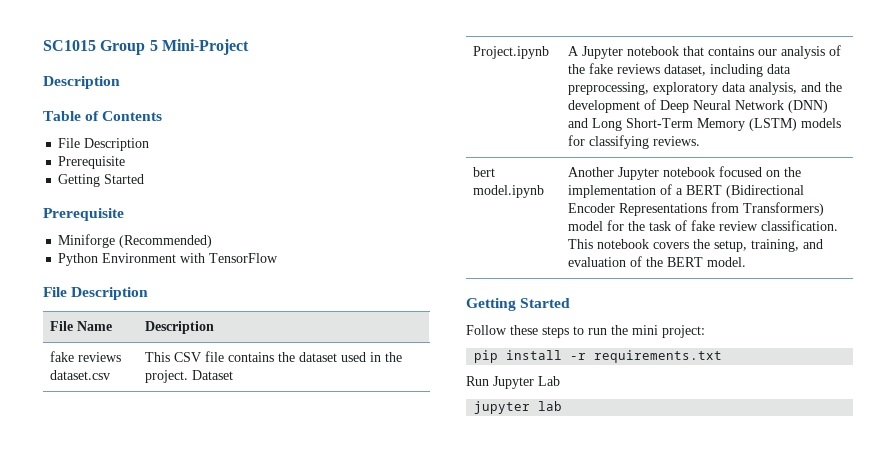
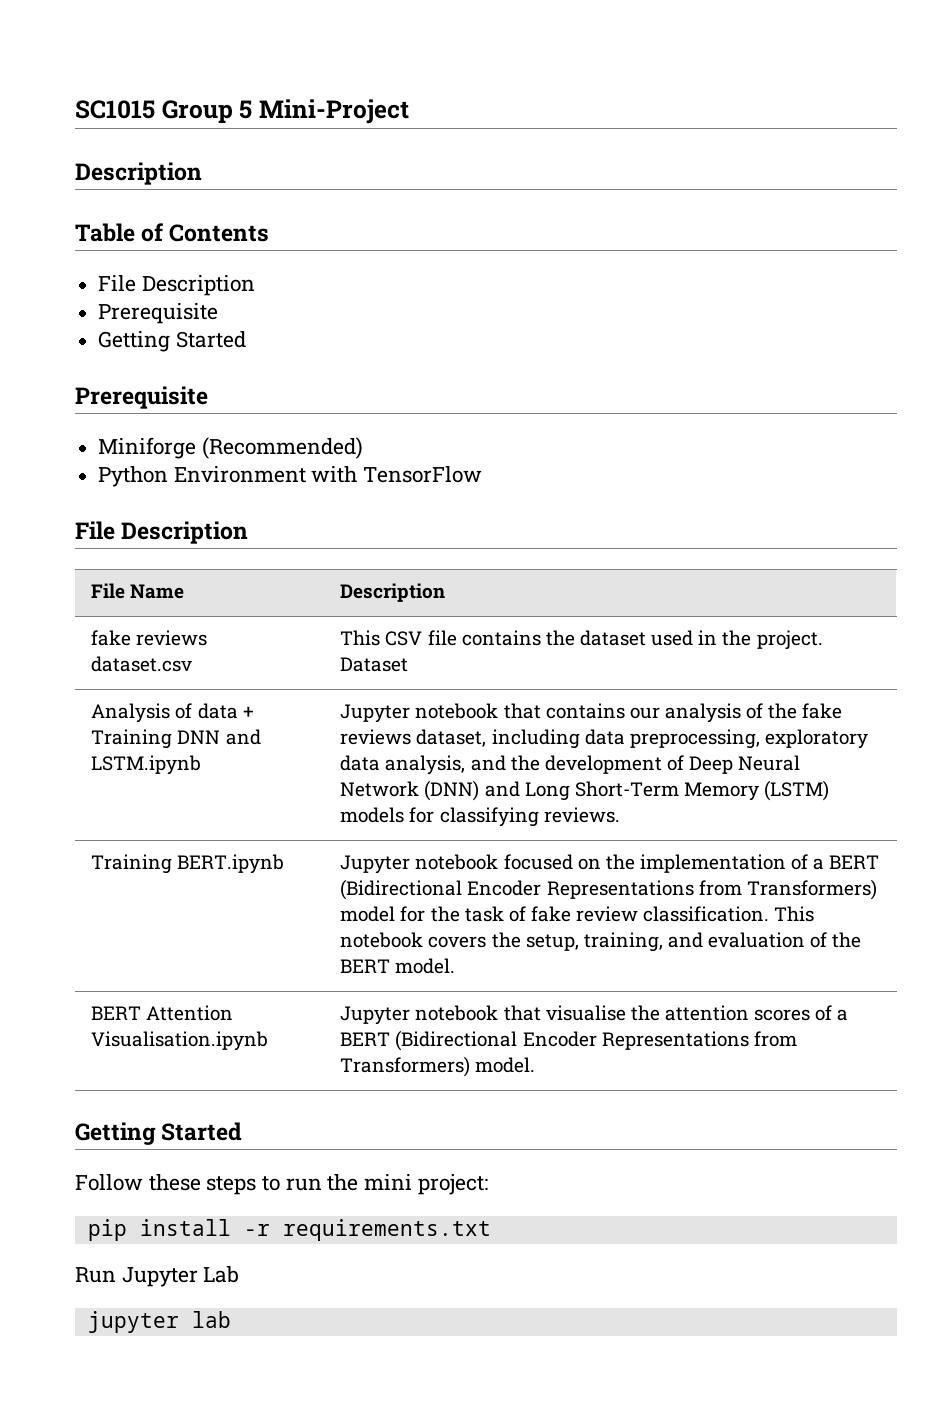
- Project.ipynb | A Jupyter notebook that contains our analysis of the fake reviews dataset, including data preprocessing, exploratory data analysis, and the development of Deep Neural Network (DNN) and Long Short-Term Memory (LSTM) models for classifying reviews.
+ Analysis of data + Training DNN and LSTM.ipynb | Jupyter notebook that contains our analysis of the fake reviews dataset, including data preprocessing, exploratory data analysis, and the development of Deep Neural Network (DNN) and Long Short-Term Memory (LSTM) models for classifying reviews.
- bert model.ipynb | Another Jupyter notebook focused on the implementation of a BERT (Bidirectional Encoder Representations from Transformers) model for the task of fake review classification. This notebook covers the setup, training, and evaluation of the BERT model.
+ Training BERT.ipynb | Jupyter notebook focused on the implementation of a BERT (Bidirectional Encoder Representations from Transformers) model for the task of fake review classification. This notebook covers the setup, training, and evaluation of the BERT model.
+ BERT Attention Visualisation.ipynb | Jupyter notebook that visualise the attention scores of a BERT (Bidirectional Encoder Representations from Transformers) model.

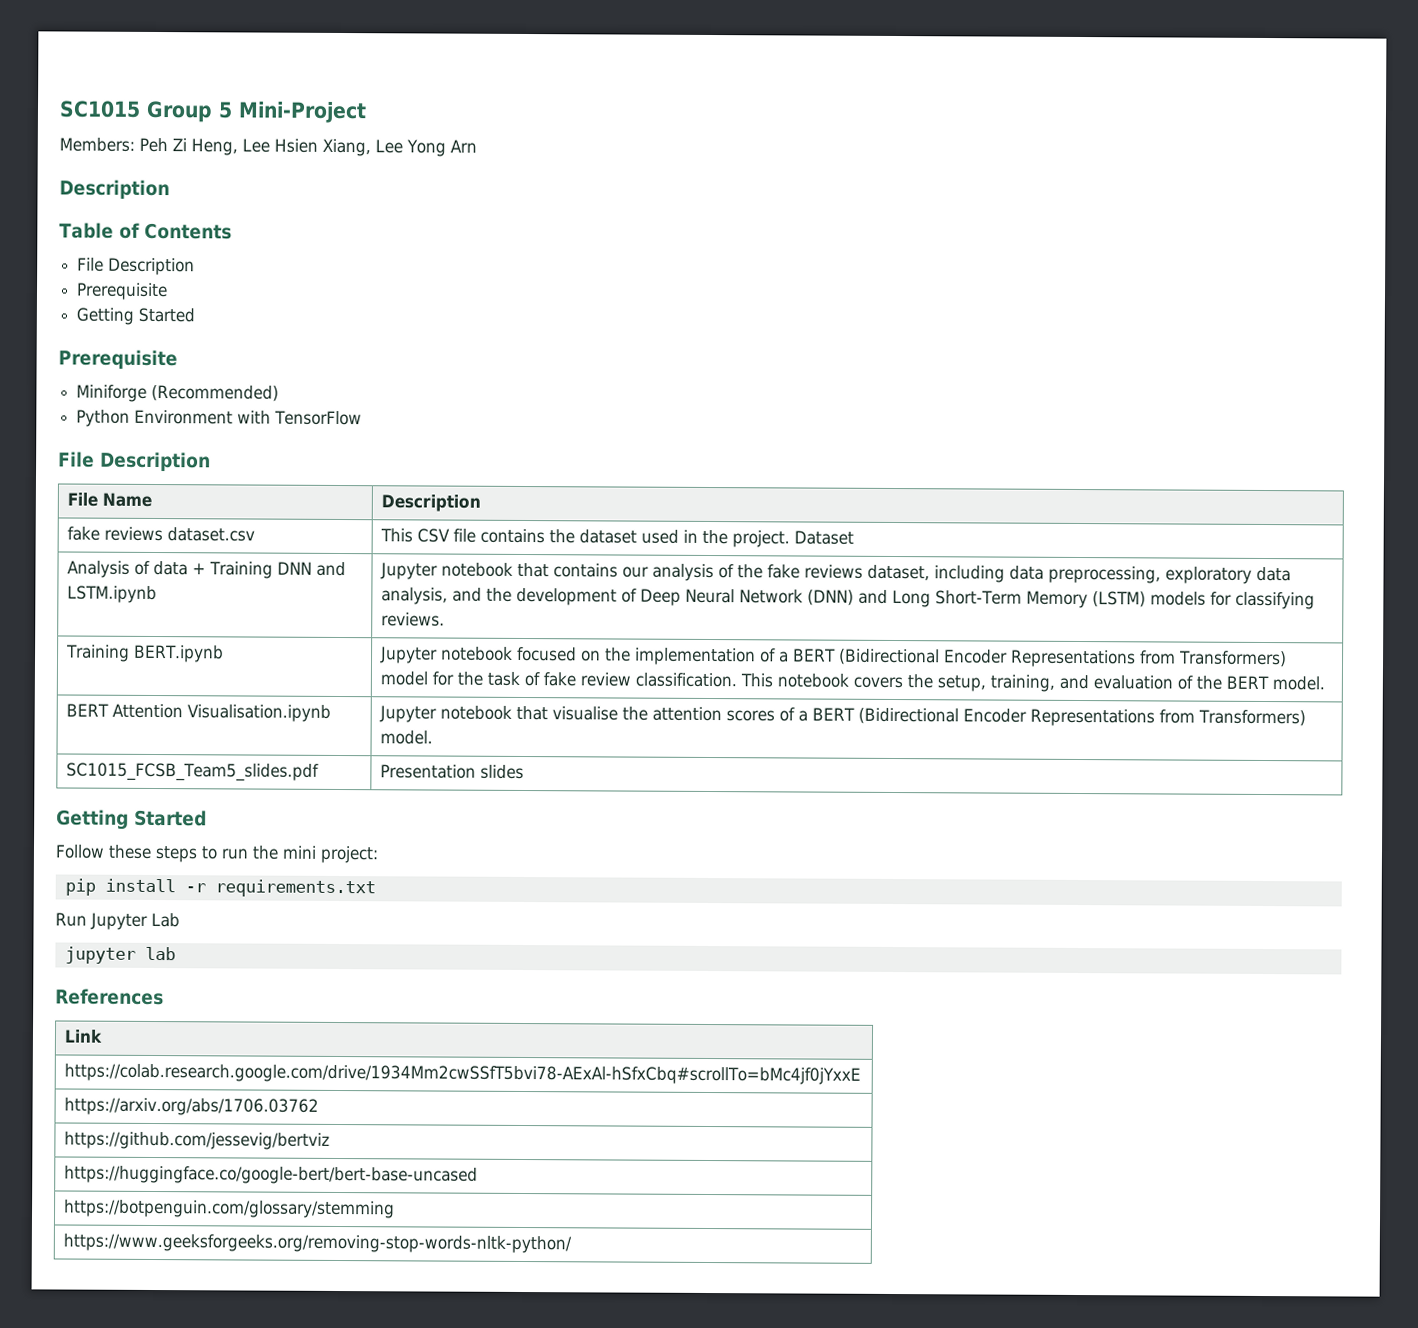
+ Members: Peh Zi Heng, Lee Hsien Xiang, Lee Yong Arn
+ SC1015_FCSB_Team5_slides.pdf | Presentation slides
+ References
+ Link
+ https://colab.research.google.com/drive/1934Mm2cwSSfT5bvi78-AExAl-hSfxCbq#scrollTo=bMc4jf0jYxxE
+ https://arxiv.org/abs/1706.03762
+ https://github.com/jessevig/bertviz
+ https://huggingface.co/google-bert/bert-base-uncased
+ https://botpenguin.com/glossary/stemming
+ https://www.geeksforgeeks.org/removing-stop-words-nltk-python/

